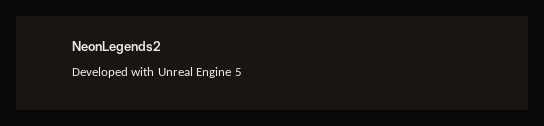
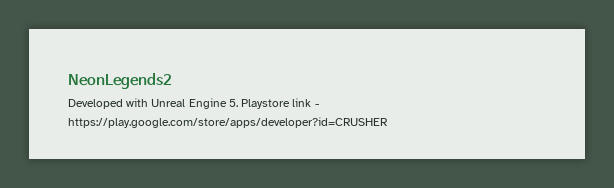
- Developed with Unreal Engine 5
+ Developed with Unreal Engine 5. Playstore link - https://play.google.com/store/apps/developer?id=CRUSHER

